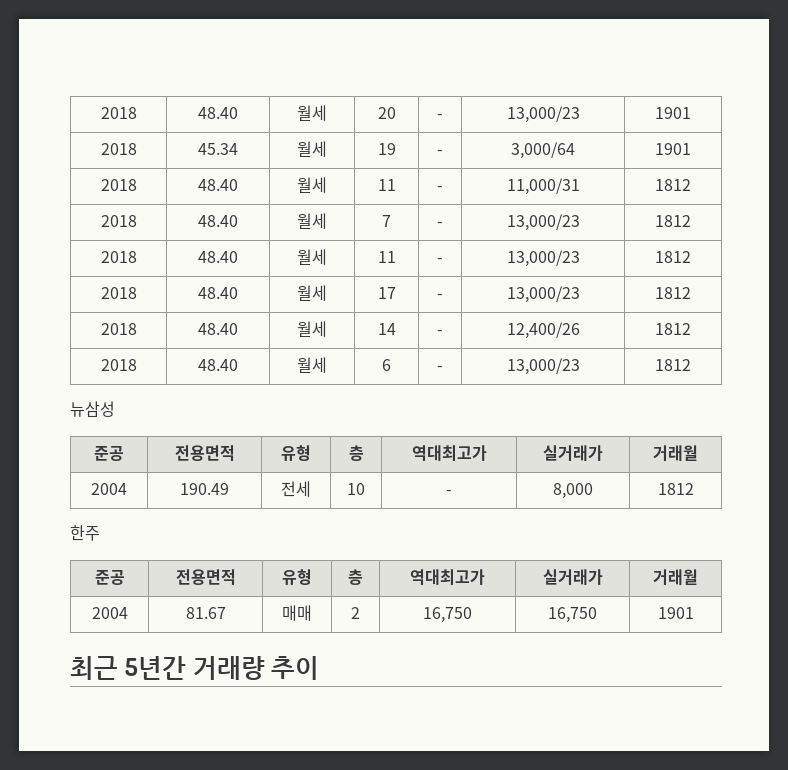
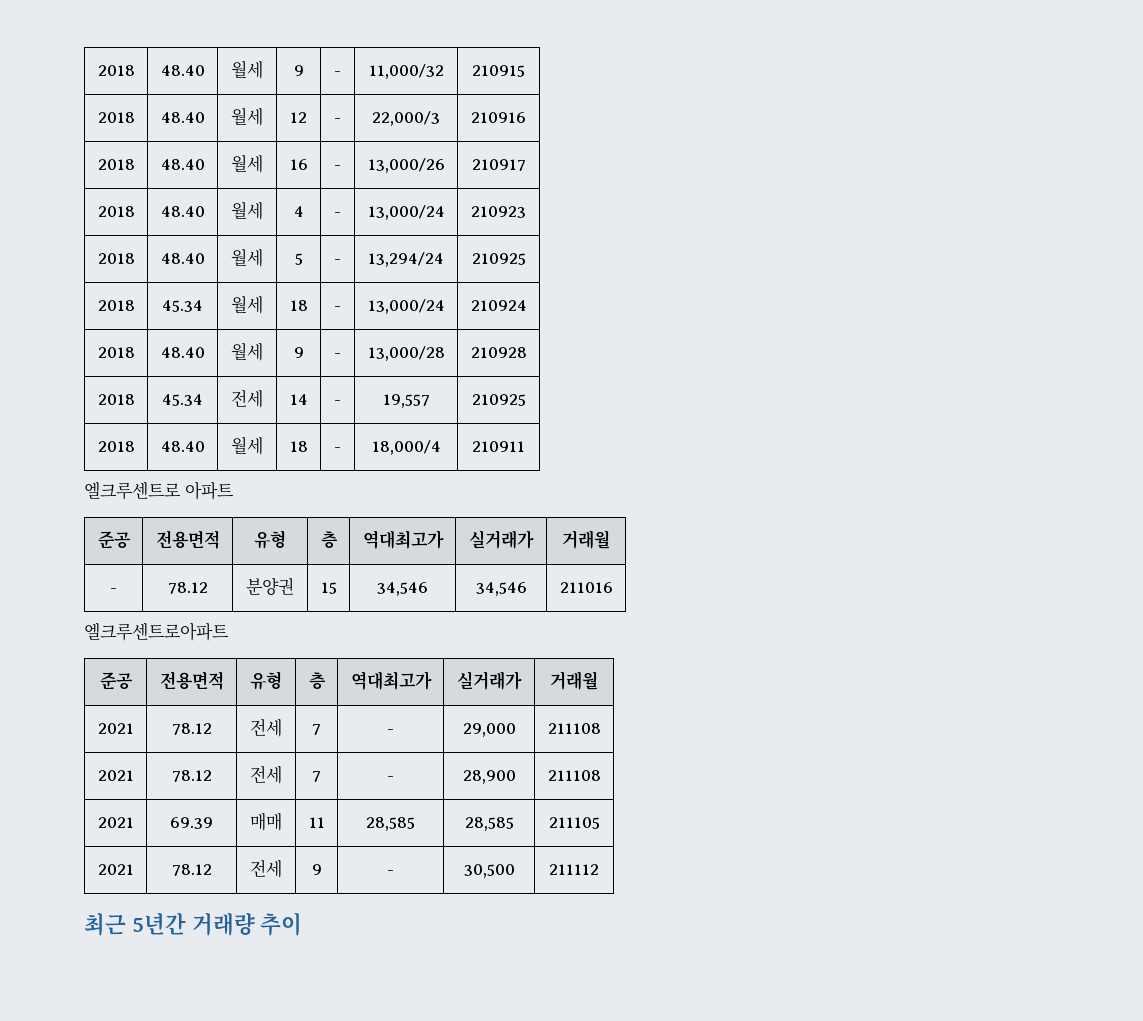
- 2018 | 48.40 | 월세 | 20 | - | 13,000/23 | 1901
+ 2018 | 48.40 | 월세 | 9 | - | 11,000/32 | 210915
+ 2018 | 48.40 | 월세 | 12 | - | 22,000/3 | 210916
+ 2018 | 48.40 | 월세 | 16 | - | 13,000/26 | 210917
+ 2018 | 48.40 | 월세 | 4 | - | 13,000/24 | 210923
+ 2018 | 48.40 | 월세 | 5 | - | 13,294/24 | 210925
- 2018 | 45.34 | 월세 | 19 | - | 3,000/64 | 1901
- 2018 | 48.40 | 월세 | 11 | - | 11,000/31 | 1812
- 2018 | 48.40 | 월세 | 7 | - | 13,000/23 | 1812
- 2018 | 48.40 | 월세 | 11 | - | 13,000/23 | 1812
- 2018 | 48.40 | 월세 | 17 | - | 13,000/23 | 1812
- 2018 | 48.40 | 월세 | 14 | - | 12,400/26 | 1812
- 2018 | 48.40 | 월세 | 6 | - | 13,000/23 | 1812
- 뉴삼성
+ 2018 | 45.34 | 월세 | 18 | - | 13,000/24 | 210924
+ 2018 | 48.40 | 월세 | 9 | - | 13,000/28 | 210928
+ 2018 | 45.34 | 전세 | 14 | - | 19,557 | 210925
+ 2018 | 48.40 | 월세 | 18 | - | 18,000/4 | 210911
+ 엘크루센트로 아파트
  준공 | 전용면적 | 유형 | 층 | 역대최고가 | 실거래가 | 거래월
- 2004 | 190.49 | 전세 | 10 | - | 8,000 | 1812
- 한주
+ - | 78.12 | 분양권 | 15 | 34,546 | 34,546 | 211016
+ 엘크루센트로아파트
  준공 | 전용면적 | 유형 | 층 | 역대최고가 | 실거래가 | 거래월
- 2004 | 81.67 | 매매 | 2 | 16,750 | 16,750 | 1901
+ 2021 | 78.12 | 전세 | 7 | - | 29,000 | 211108
+ 2021 | 78.12 | 전세 | 7 | - | 28,900 | 211108
+ 2021 | 69.39 | 매매 | 11 | 28,585 | 28,585 | 211105
+ 2021 | 78.12 | 전세 | 9 | - | 30,500 | 211112

